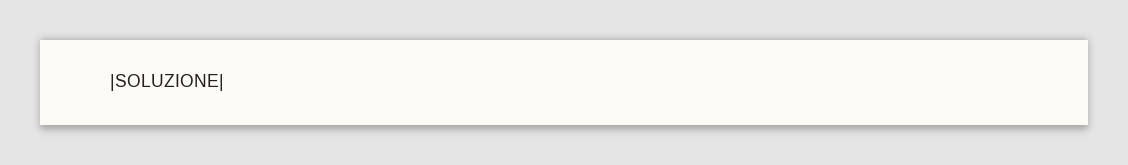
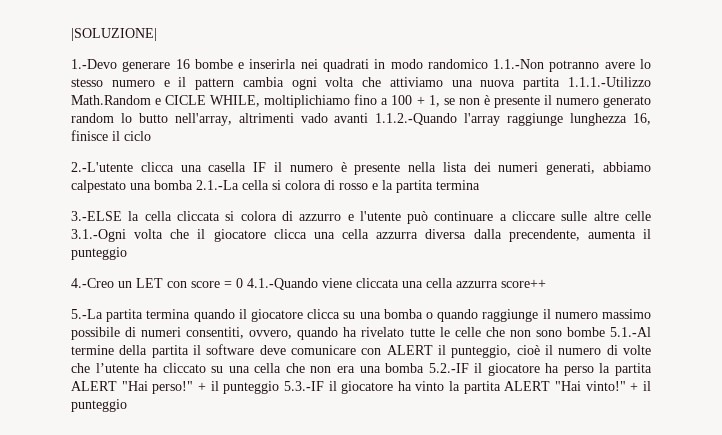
+ 1.-Devo generare 16 bombe e inserirla nei quadrati in modo randomico 1.1.-Non potranno avere lo stesso numero e il pattern cambia ogni volta che attiviamo una nuova partita 1.1.1.-Utilizzo Math.Random e CICLE WHILE, moltiplichiamo fino a 100 + 1, se non è presente il numero generato random lo butto nell'array, altrimenti vado avanti 1.1.2.-Quando l'array raggiunge lunghezza 16, finisce il ciclo
+ 2.-L'utente clicca una casella IF il numero è presente nella lista dei numeri generati, abbiamo calpestato una bomba 2.1.-La cella si colora di rosso e la partita termina
+ 3.-ELSE la cella cliccata si colora di azzurro e l'utente può continuare a cliccare sulle altre celle 3.1.-Ogni volta che il giocatore clicca una cella azzurra diversa dalla precendente, aumenta il punteggio
+ 4.-Creo un LET con score = 0 4.1.-Quando viene cliccata una cella azzurra score++
+ 5.-La partita termina quando il giocatore clicca su una bomba o quando raggiunge il numero massimo possibile di numeri consentiti, ovvero, quando ha rivelato tutte le celle che non sono bombe 5.1.-Al termine della partita il software deve comunicare con ALERT il punteggio, cioè il numero di volte che l’utente ha cliccato su una cella che non era una bomba 5.2.-IF il giocatore ha perso la partita ALERT "Hai perso!" + il punteggio 5.3.-IF il giocatore ha vinto la partita ALERT "Hai vinto!" + il punteggio

